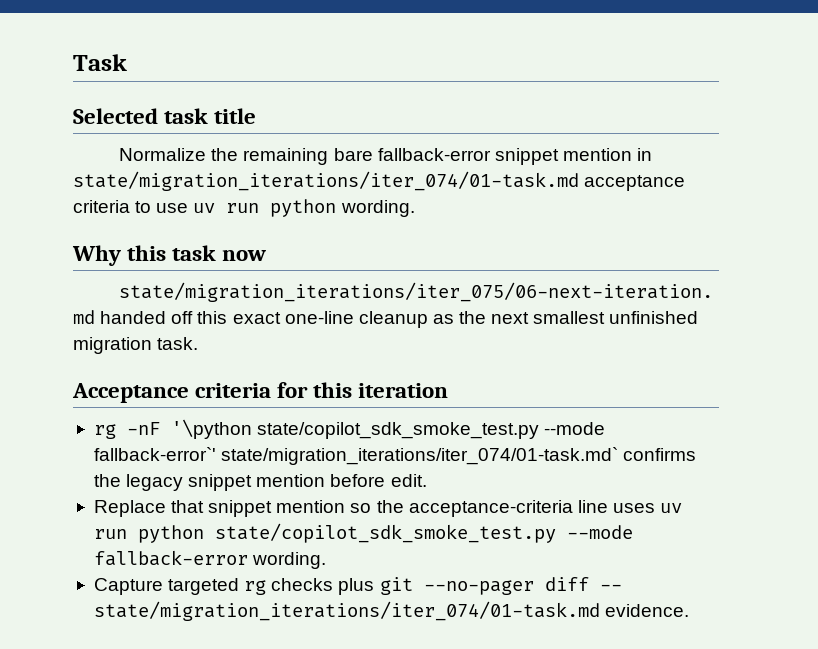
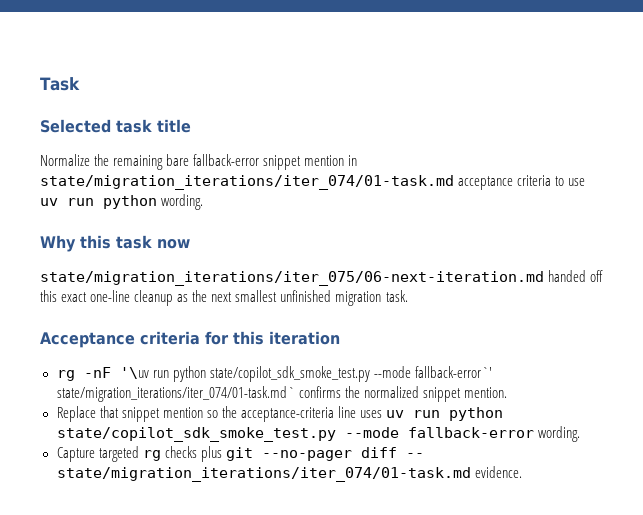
- rg -nF '\python state/copilot_sdk_smoke_test.py --mode fallback-error`' state/migration_iterations/iter_074/01-task.md` confirms the legacy snippet mention before edit.
+ rg -nF '\uv run python state/copilot_sdk_smoke_test.py --mode fallback-error`' state/migration_iterations/iter_074/01-task.md` confirms the normalized snippet mention.

